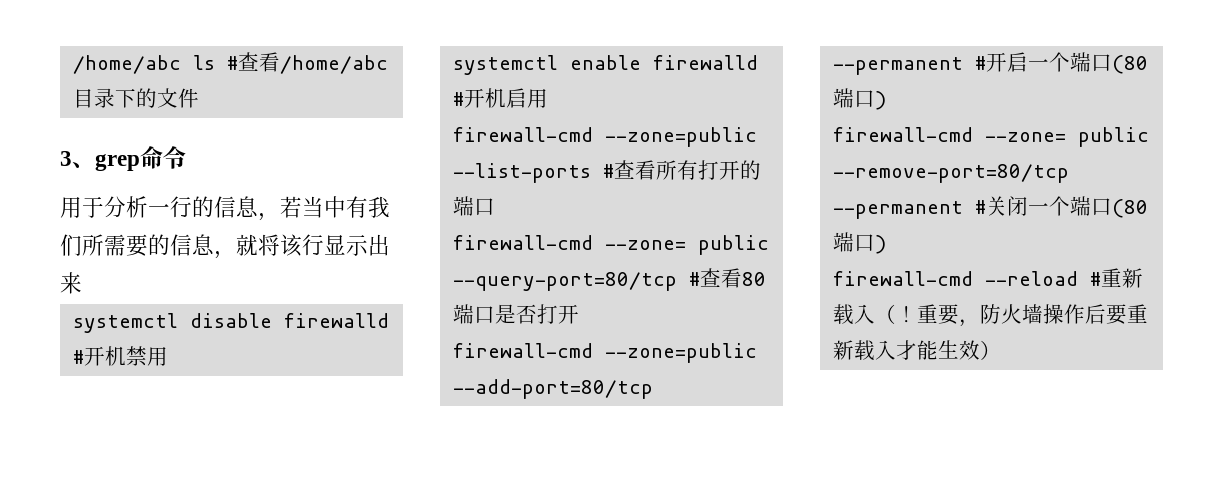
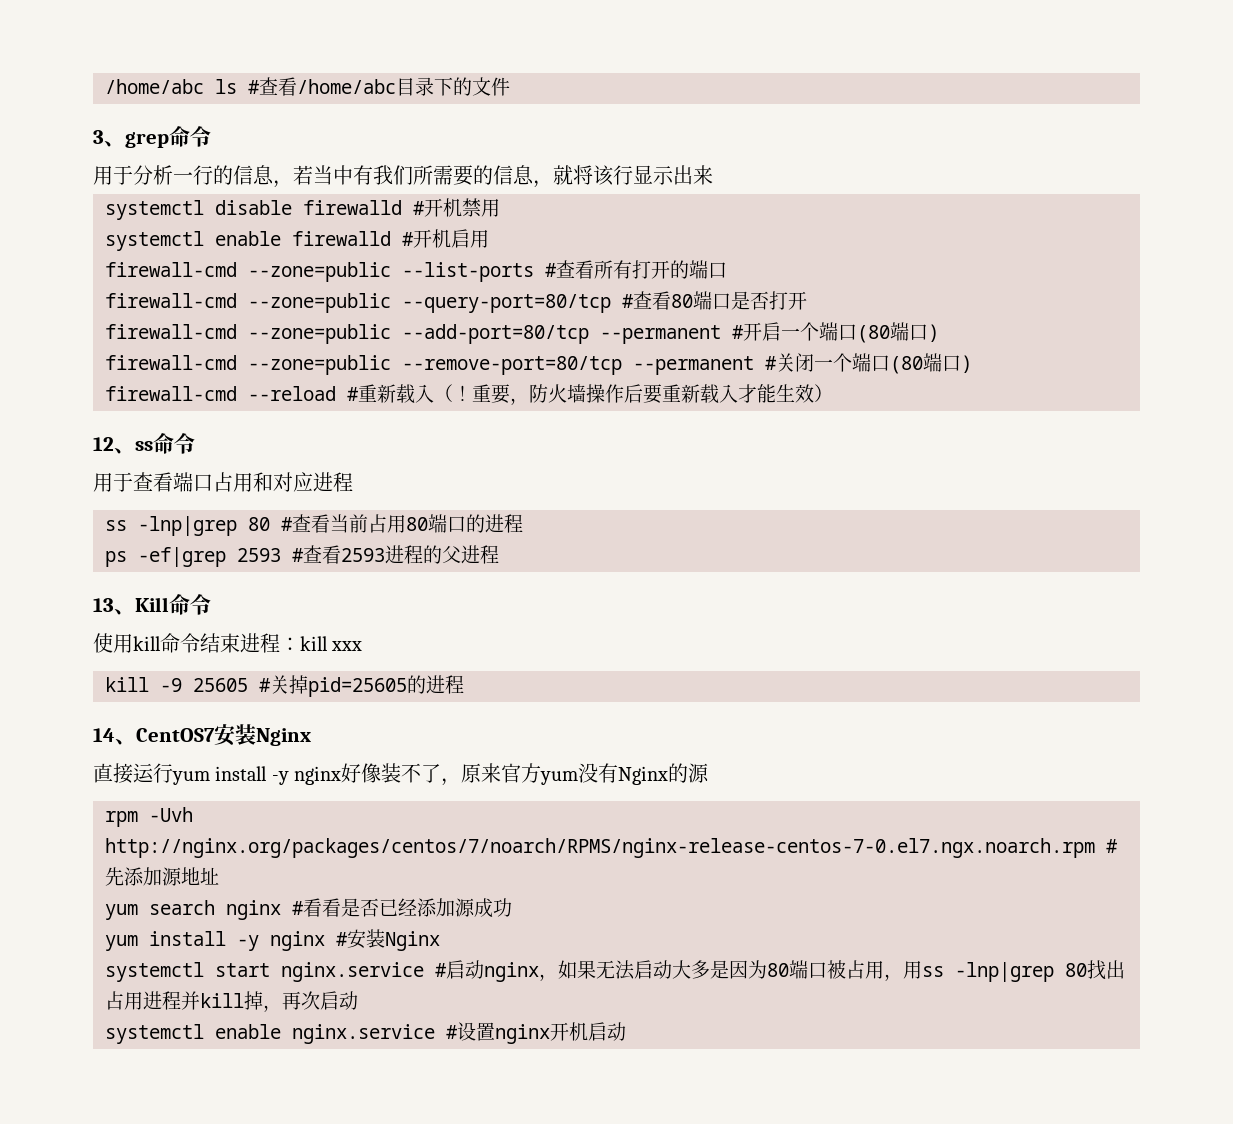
- firewall-cmd --zone= public --query-port=80/tcp #查看80端口是否打开
+ firewall-cmd --zone=public --query-port=80/tcp #查看80端口是否打开
- firewall-cmd --zone= public --remove-port=80/tcp --permanent #关闭一个端口(80端口)
+ firewall-cmd --zone=public --remove-port=80/tcp --permanent #关闭一个端口(80端口)
+ 12、ss命令
+ 用于查看端口占用和对应进程
+ ss -lnp|grep 80 #查看当前占用80端口的进程
+ ps -ef|grep 2593 #查看2593进程的父进程
+ 13、Kill命令
+ 使用kill命令结束进程：kill xxx
+ kill -9 25605 #关掉pid=25605的进程
+ 14、CentOS7安装Nginx
+ 直接运行yum install -y nginx好像装不了，原来官方yum没有Nginx的源
+ rpm -Uvh http://nginx.org/packages/centos/7/noarch/RPMS/nginx-release-centos-7-0.el7.ngx.noarch.rpm #先添加源地址
+ yum search nginx #看看是否已经添加源成功
+ yum install -y nginx #安装Nginx
+ systemctl start nginx.service #启动nginx，如果无法启动大多是因为80端口被占用，用ss -lnp|grep 80找出占用进程并kill掉，再次启动
+ systemctl enable nginx.service #设置nginx开机启动

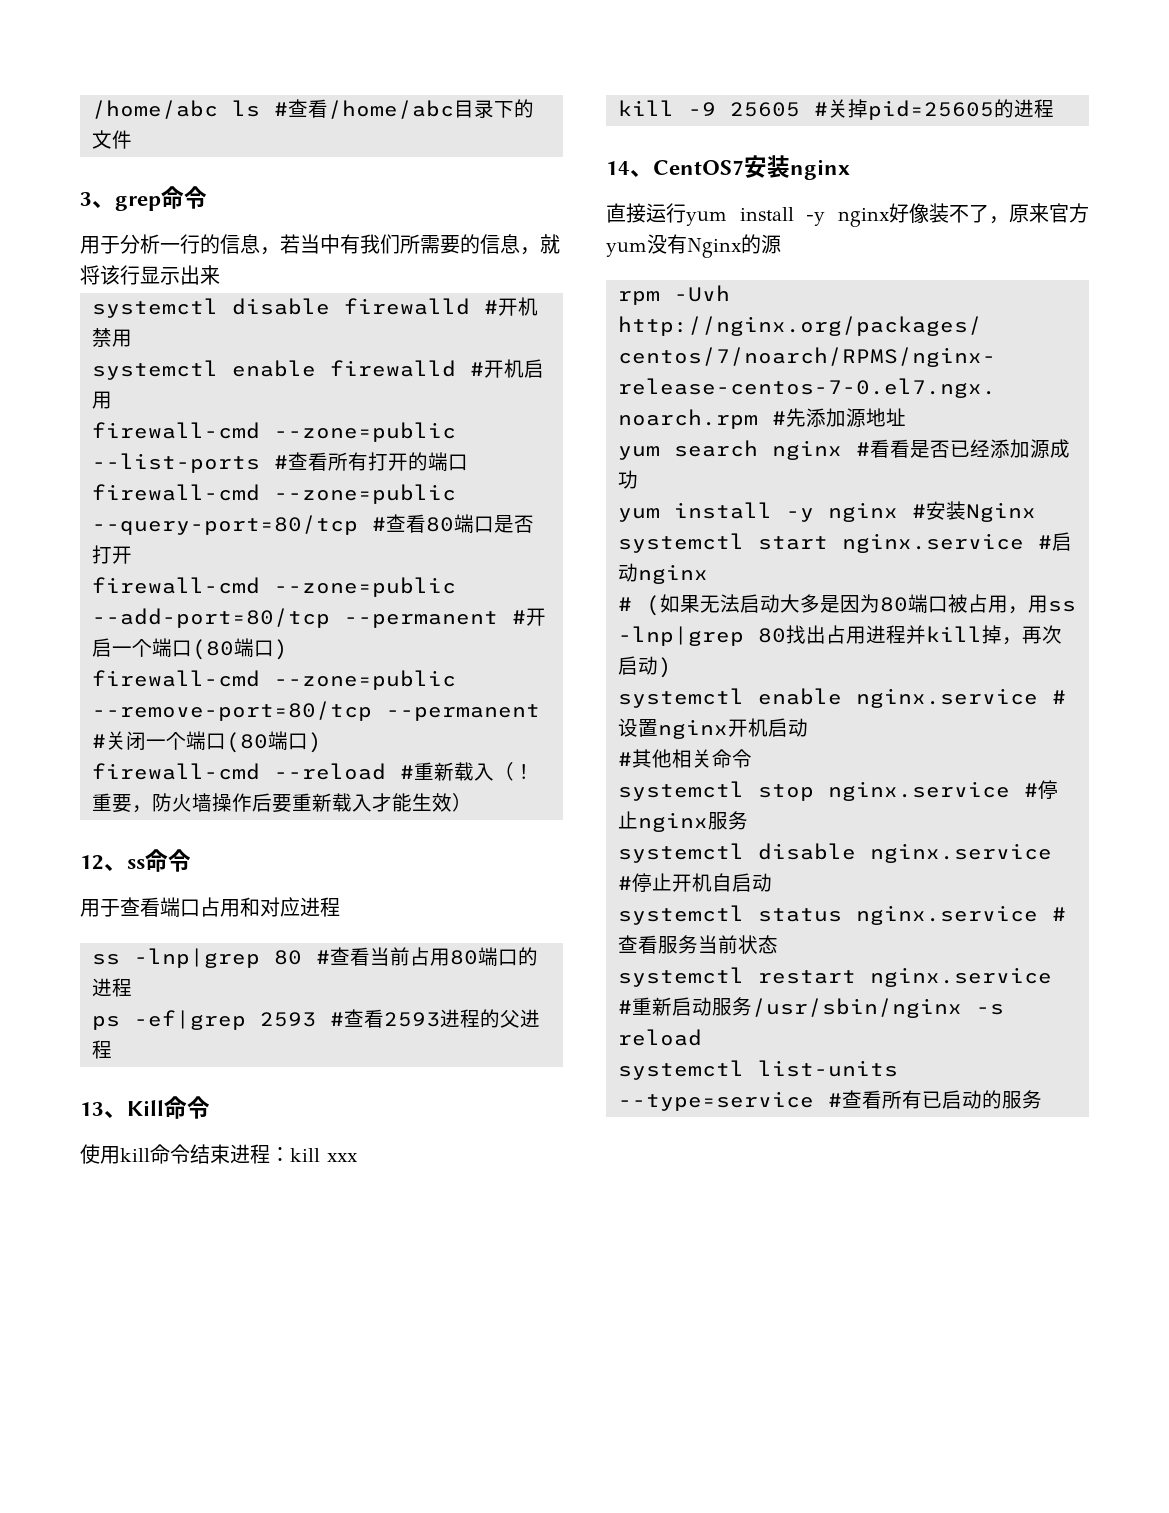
- 14、CentOS7安装Nginx
+ 14、CentOS7安装nginx
- systemctl start nginx.service #启动nginx，如果无法启动大多是因为80端口被占用，用ss -lnp|grep 80找出占用进程并kill掉，再次启动
+ systemctl start nginx.service #启动nginx
+ # (如果无法启动大多是因为80端口被占用，用ss -lnp|grep 80找出占用进程并kill掉，再次启动)
+ #其他相关命令
+ systemctl stop nginx.service #停止nginx服务
+ systemctl disable nginx.service #停止开机自启动
+ systemctl status nginx.service #查看服务当前状态
+ systemctl restart nginx.service #重新启动服务/usr/sbin/nginx -s reload
+ systemctl list-units --type=service #查看所有已启动的服务

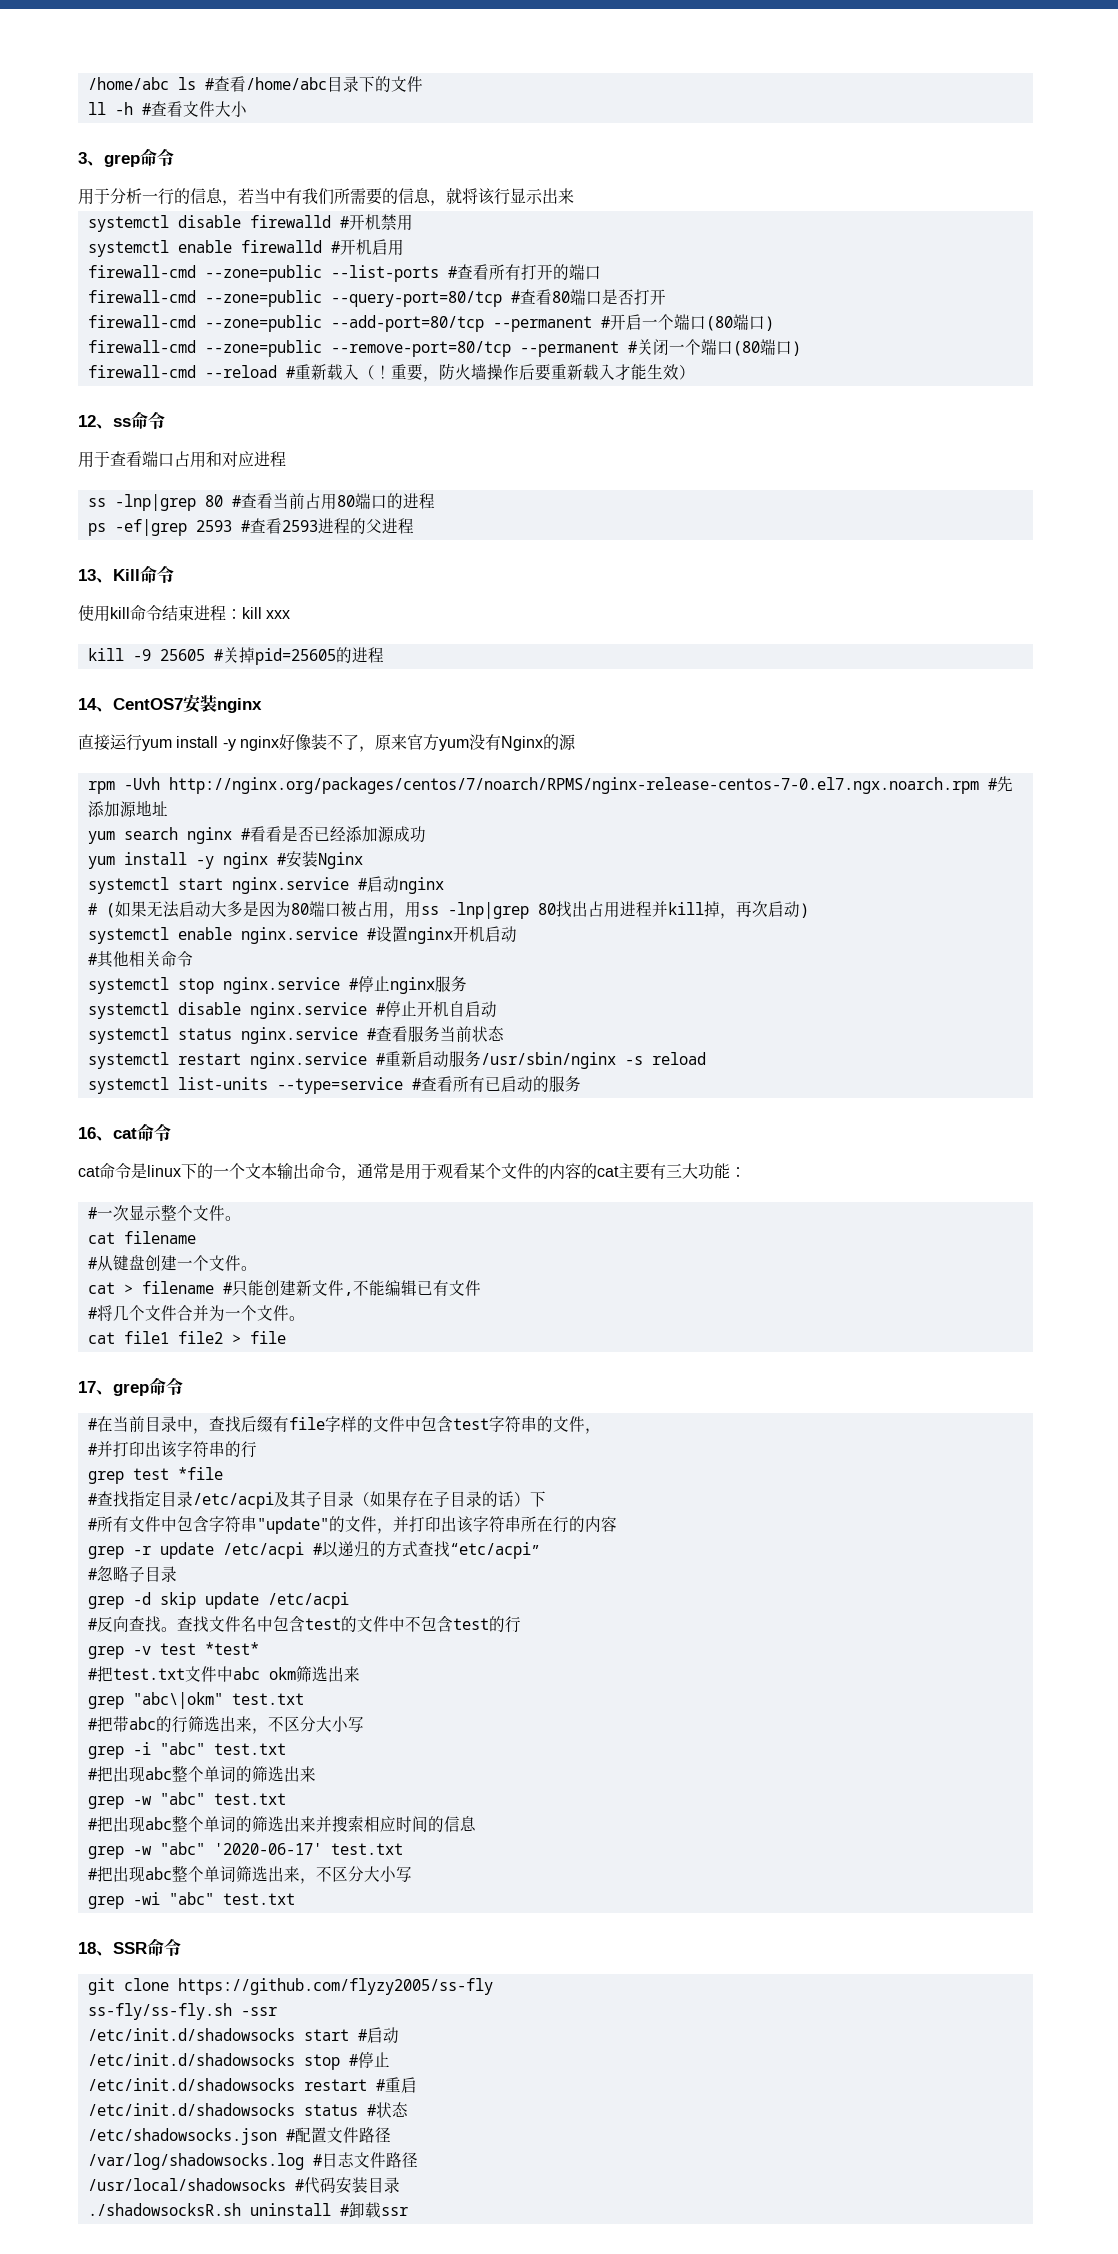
+ ll -h #查看文件大小
+ 16、cat命令
+ cat命令是linux下的一个文本输出命令，通常是用于观看某个文件的内容的cat主要有三大功能：
+ #一次显示整个文件。
+ cat filename
+ #从键盘创建一个文件。
+ cat > filename #只能创建新文件,不能编辑已有文件
+ #将几个文件合并为一个文件。
+ cat file1 file2 > file
+ 17、grep命令
+ #在当前目录中，查找后缀有file字样的文件中包含test字符串的文件，
+ #并打印出该字符串的行
+ grep test *file
+ #查找指定目录/etc/acpi及其子目录（如果存在子目录的话）下
+ #所有文件中包含字符串"update"的文件，并打印出该字符串所在行的内容
+ grep -r update /etc/acpi #以递归的方式查找“etc/acpi”
+ #忽略子目录
+ grep -d skip update /etc/acpi
+ #反向查找。查找文件名中包含test的文件中不包含test的行
+ grep -v test *test*
+ #把test.txt文件中abc okm筛选出来
+ grep "abc\|okm" test.txt
+ #把带abc的行筛选出来，不区分大小写
+ grep -i "abc" test.txt
+ #把出现abc整个单词的筛选出来
+ grep -w "abc" test.txt
+ #把出现abc整个单词的筛选出来并搜索相应时间的信息
+ grep -w "abc" '2020-06-17' test.txt
+ #把出现abc整个单词筛选出来，不区分大小写
+ grep -wi "abc" test.txt
+ 18、SSR命令
+ git clone https://github.com/flyzy2005/ss-fly
+ ss-fly/ss-fly.sh -ssr
+ /etc/init.d/shadowsocks start #启动
+ /etc/init.d/shadowsocks stop #停止
+ /etc/init.d/shadowsocks restart #重启
+ /etc/init.d/shadowsocks status #状态
+ /etc/shadowsocks.json #配置文件路径
+ /var/log/shadowsocks.log #日志文件路径
+ /usr/local/shadowsocks #代码安装目录
+ ./shadowsocksR.sh uninstall #卸载ssr

